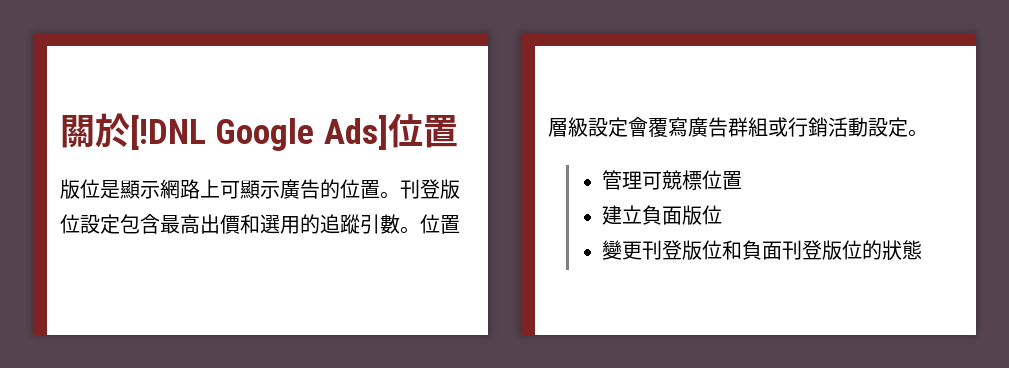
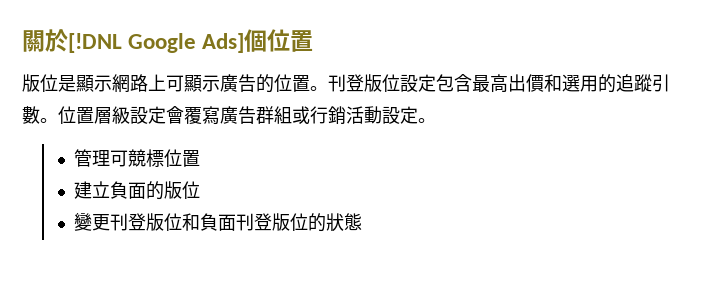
- 關於[!DNL Google Ads]位置
+ 關於[!DNL Google Ads]個位置
- 建立負面版位
+ 建立負面的版位

